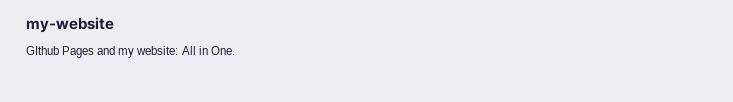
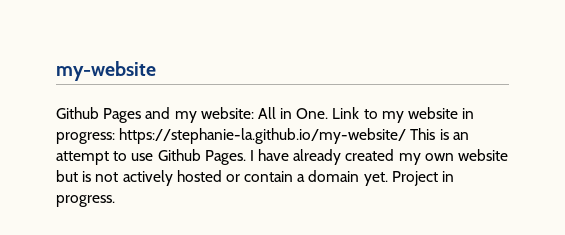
- GIthub Pages and my website: All in One.
+ Github Pages and my website: All in One. Link to my website in progress: https://stephanie-la.github.io/my-website/ This is an attempt to use Github Pages. I have already created my own website but is not actively hosted or contain a domain yet. Project in progress.

